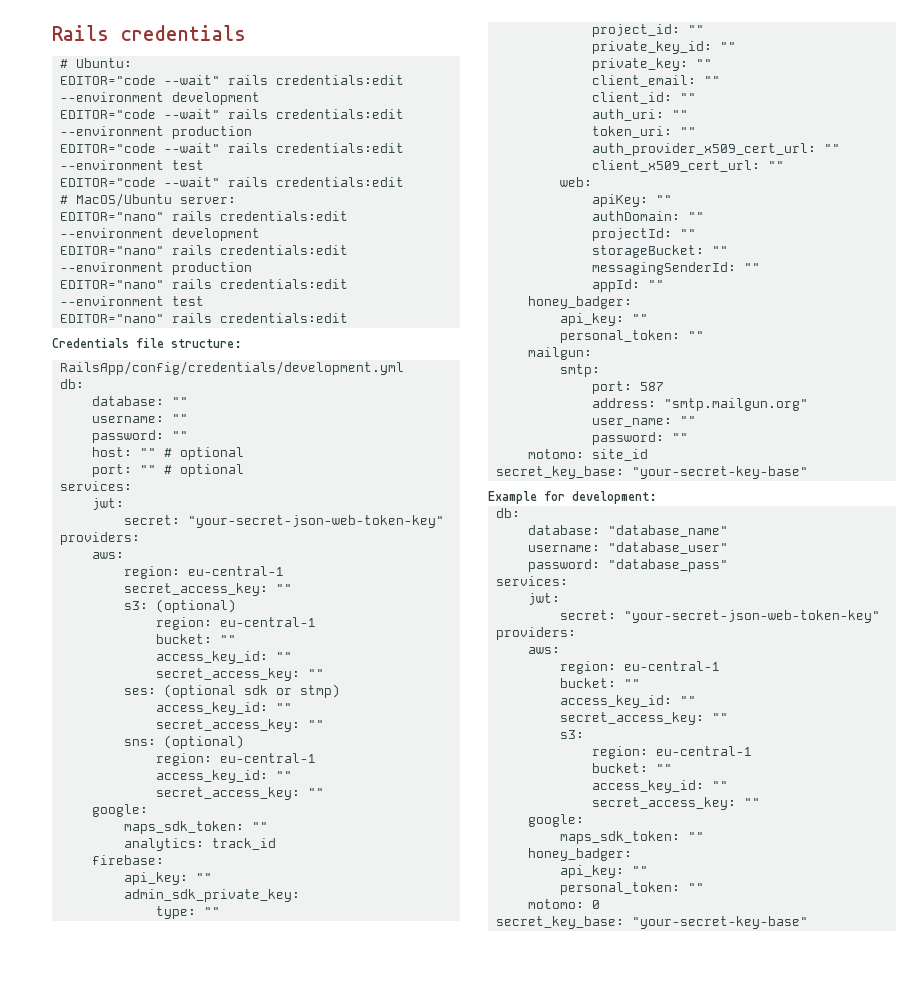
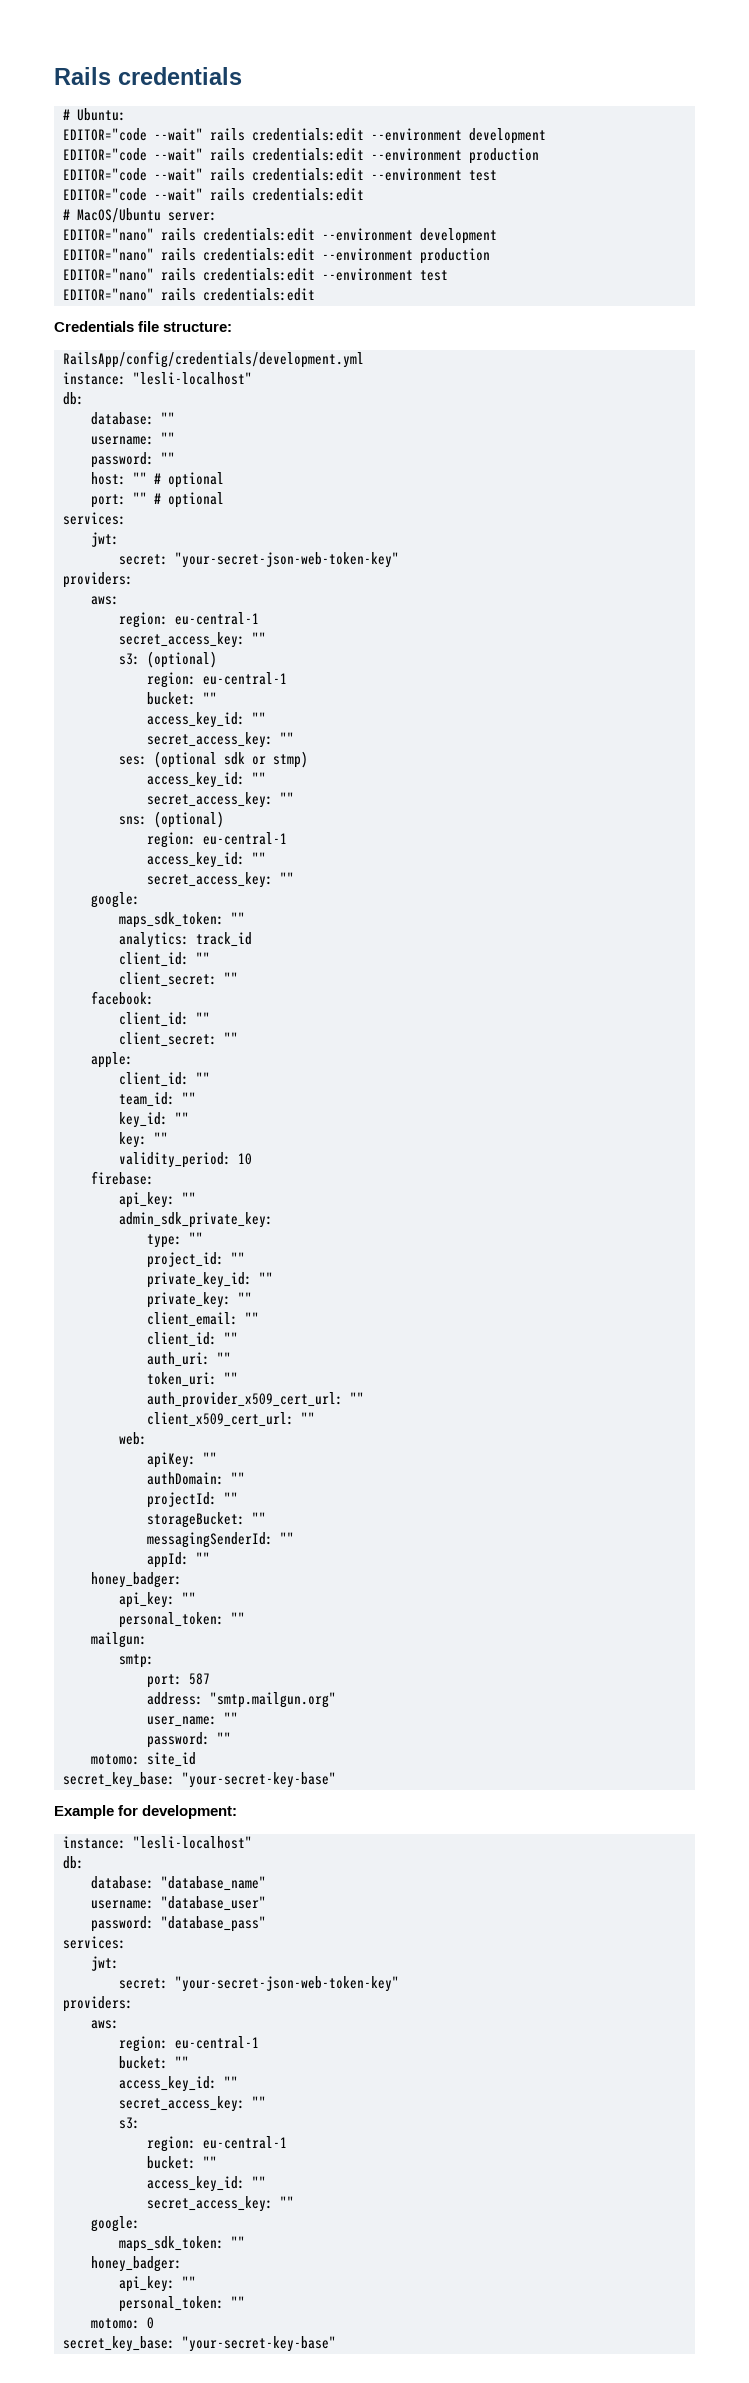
  RailsApp/config/credentials/development.yml
+ instance: "lesli-localhost"
  analytics: track_id
+ client_id: ""
+ client_secret: ""
+ facebook:
+ client_id: ""
+ client_secret: ""
+ apple:
+ client_id: ""
+ team_id: ""
+ key_id: ""
+ key: ""
+ validity_period: 10
  Example for development:
+ instance: "lesli-localhost"

